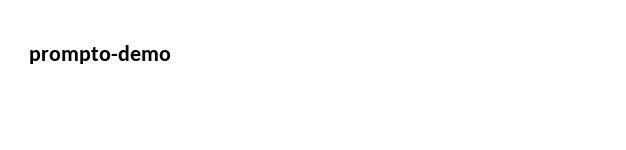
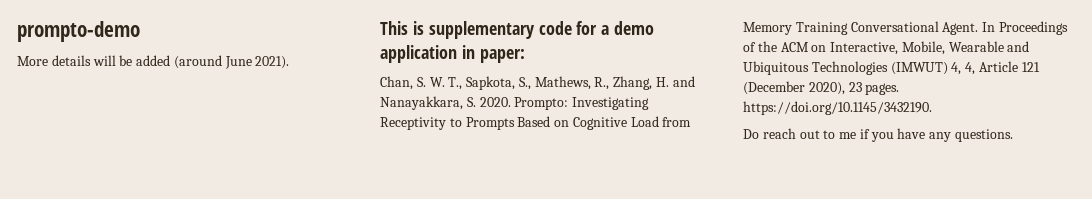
+ More details will be added (around June 2021).
+ This is supplementary code for a demo application in paper:
+ Chan, S. W. T., Sapkota, S., Mathews, R., Zhang, H. and Nanayakkara, S. 2020. Prompto: Investigating Receptivity to Prompts Based on Cognitive Load from Memory Training Conversational Agent. In Proceedings of the ACM on Interactive, Mobile, Wearable and Ubiquitous Technologies (IMWUT) 4, 4, Article 121 (December 2020), 23 pages. https://doi.org/10.1145/3432190.
+ Do reach out to me if you have any questions.

